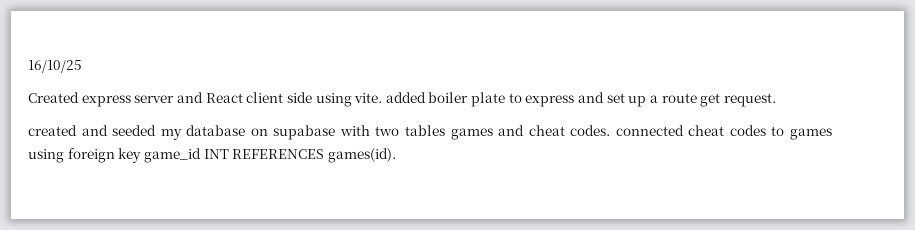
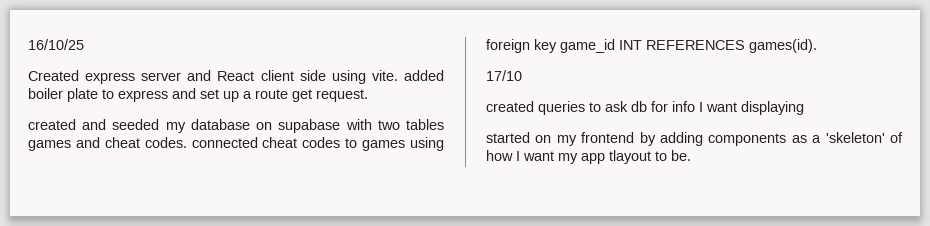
+ 17/10
+ created queries to ask db for info I want displaying
+ started on my frontend by adding components as a 'skeleton' of how I want my app tlayout to be.

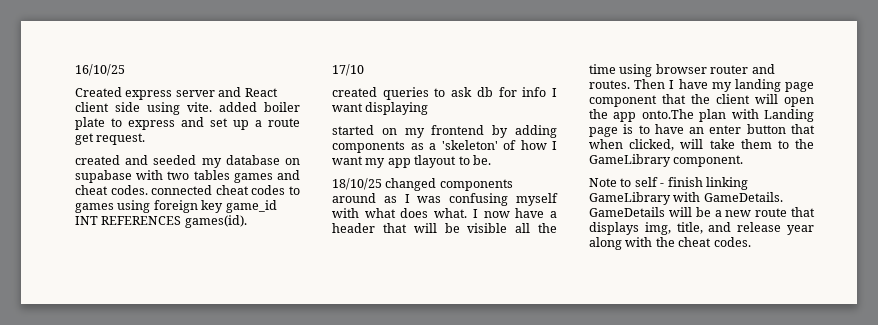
+ 18/10/25 changed components around as I was confusing myself with what does what. I now have a header that will be visible all the time using browser router and routes. Then I have my landing page component that the client will open the app onto.The plan with Landing page is to have an enter button that when clicked, will take them to the GameLibrary component.
+ Note to self - finish linking GameLibrary with GameDetails. GameDetails will be a new route that displays img, title, and release year along with the cheat codes.

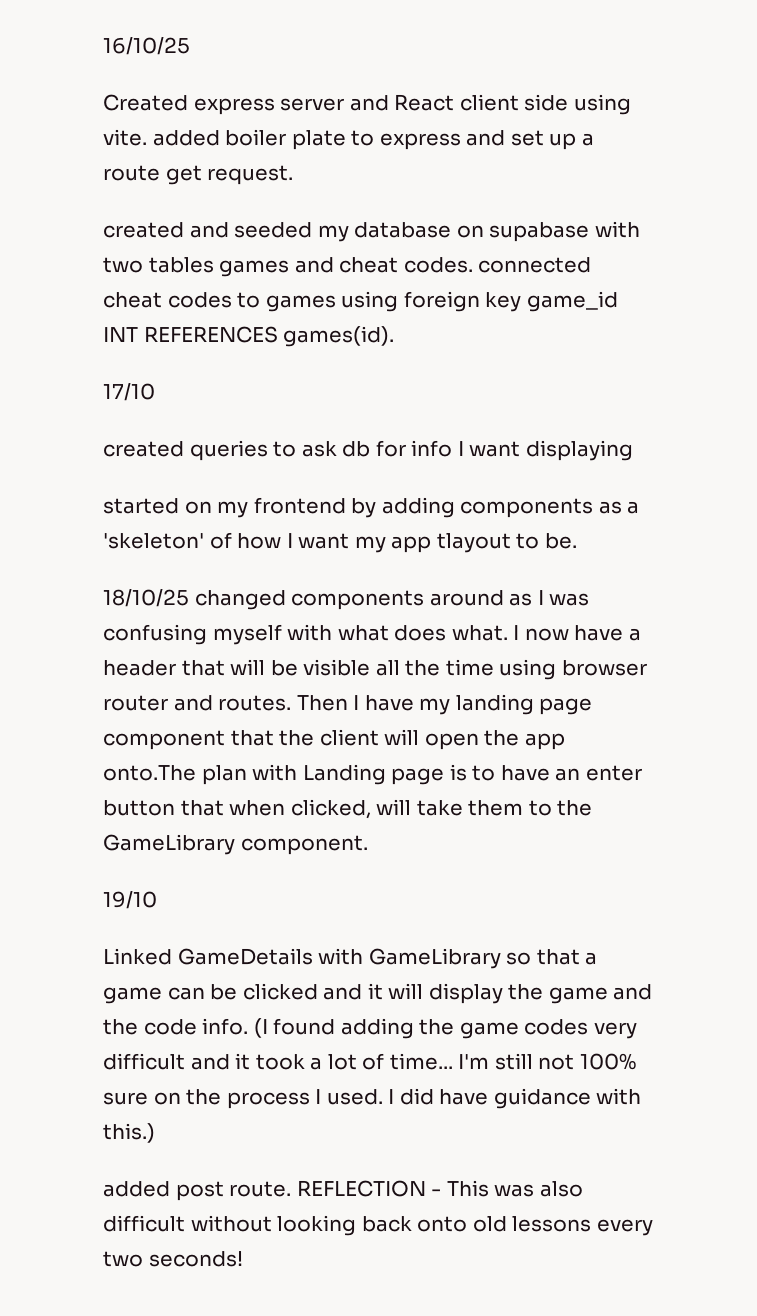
- Note to self - finish linking GameLibrary with GameDetails. GameDetails will be a new route that displays img, title, and release year along with the cheat codes.
+ 19/10
+ Linked GameDetails with GameLibrary so that a game can be clicked and it will display the game and the code info. (I found adding the game codes very difficult and it took a lot of time... I'm still not 100% sure on the process I used. I did have guidance with this.)
+ added post route. REFLECTION - This was also difficult without looking back onto old lessons every two seconds!

